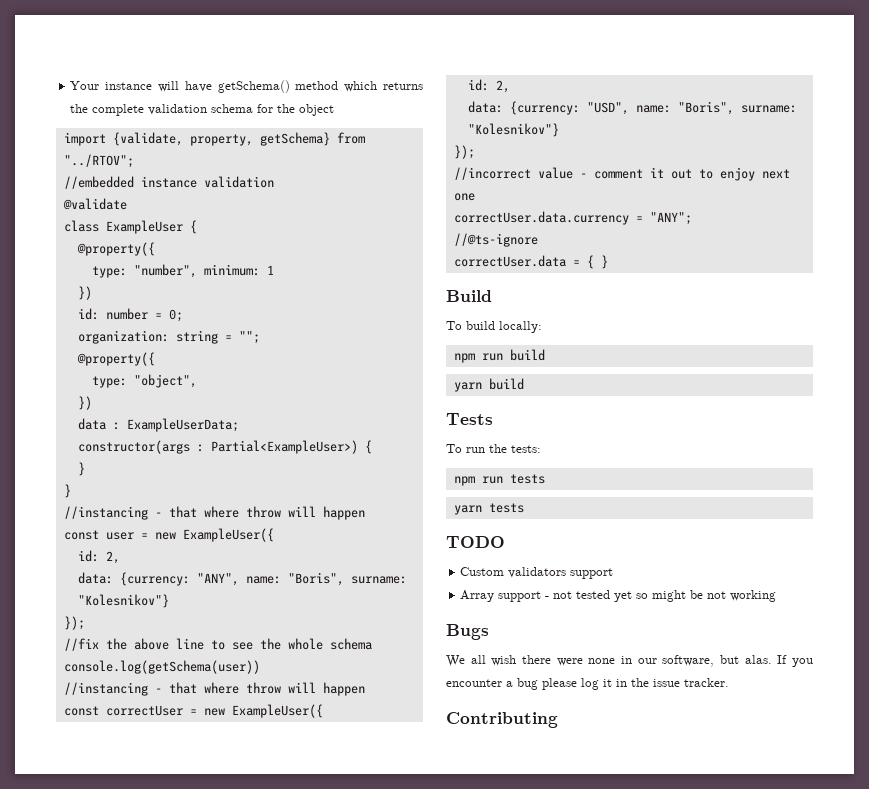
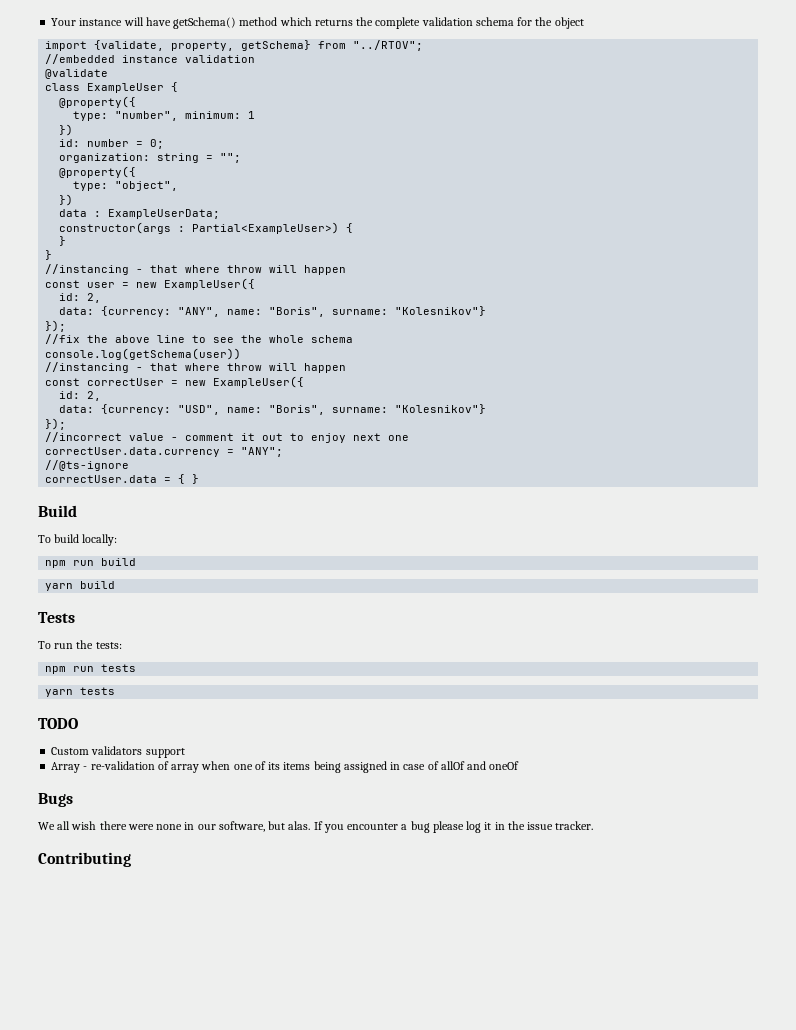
- Array support - not tested yet so might be not working
+ Array - re-validation of array when one of its items being assigned in case of allOf and oneOf

